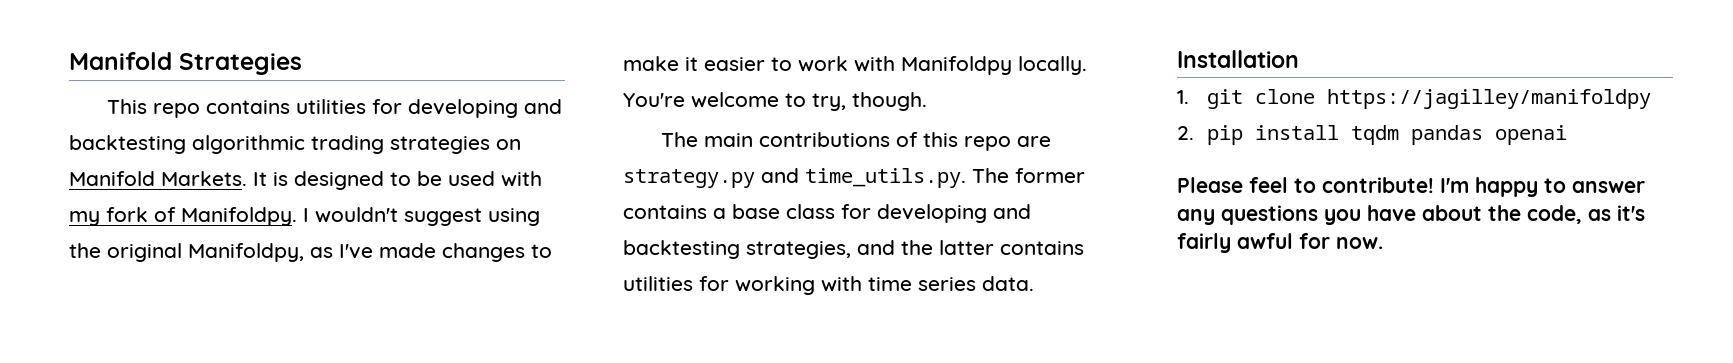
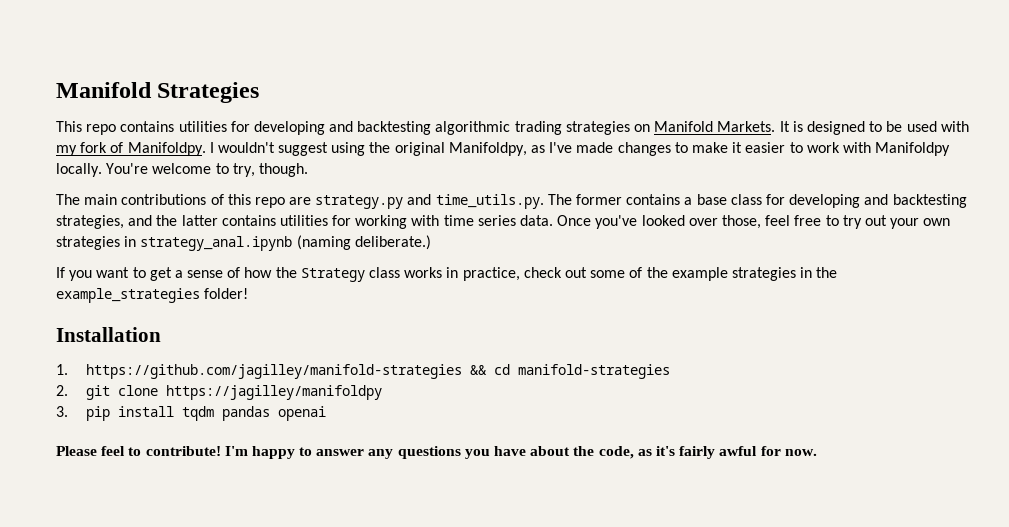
- The main contributions of this repo are strategy.py and time_utils.py. The former contains a base class for developing and backtesting strategies, and the latter contains utilities for working with time series data.
+ The main contributions of this repo are strategy.py and time_utils.py. The former contains a base class for developing and backtesting strategies, and the latter contains utilities for working with time series data. Once you've looked over those, feel free to try out your own strategies in strategy_anal.ipynb (naming deliberate.)
+ If you want to get a sense of how the Strategy class works in practice, check out some of the example strategies in the example_strategies folder!
  Installation
- 1. git clone https://jagilley/manifoldpy
+ 1. https://github.com/jagilley/manifold-strategies && cd manifold-strategies
+ 2. git clone https://jagilley/manifoldpy
- 2. pip install tqdm pandas openai
+ 3. pip install tqdm pandas openai

